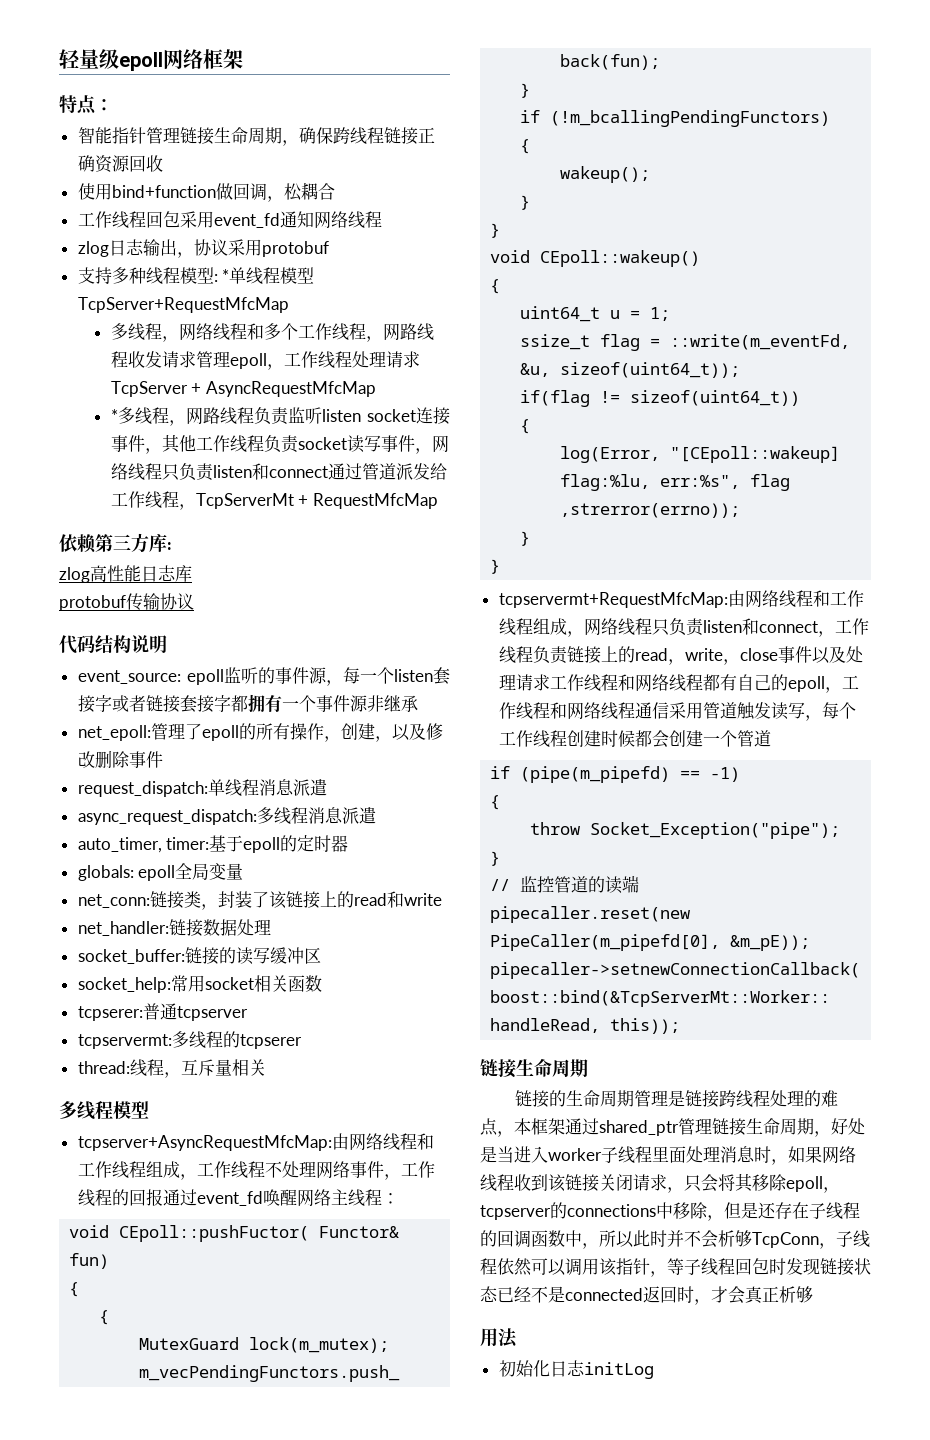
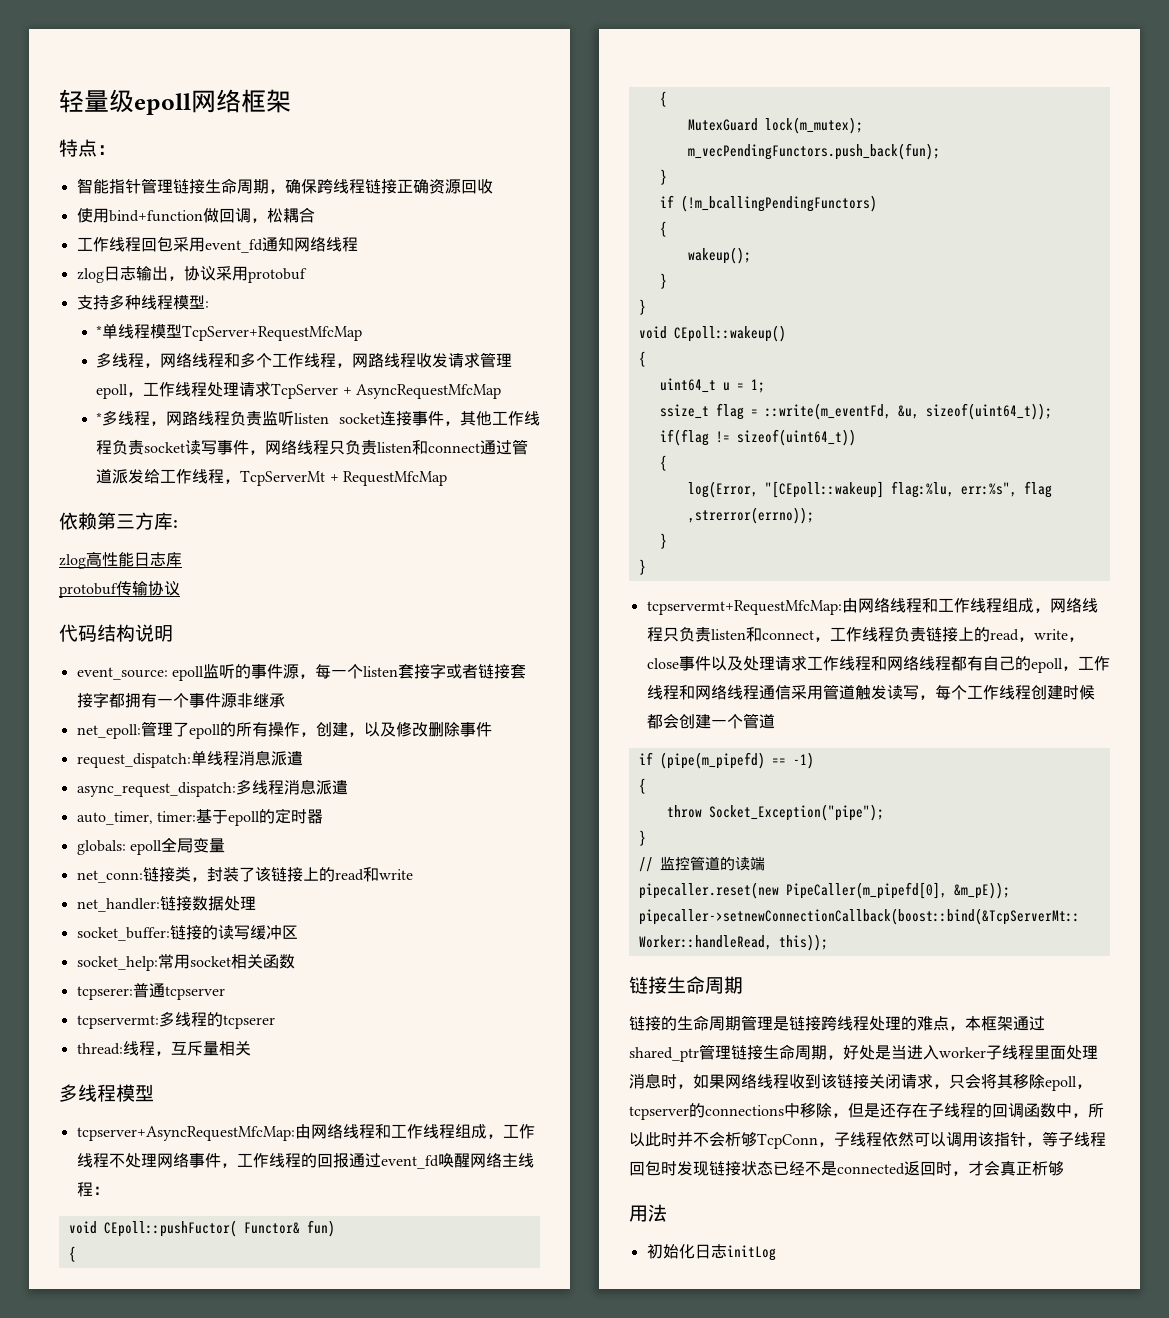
- 支持多种线程模型: *单线程模型TcpServer+RequestMfcMap
+ 支持多种线程模型:
+ *单线程模型TcpServer+RequestMfcMap

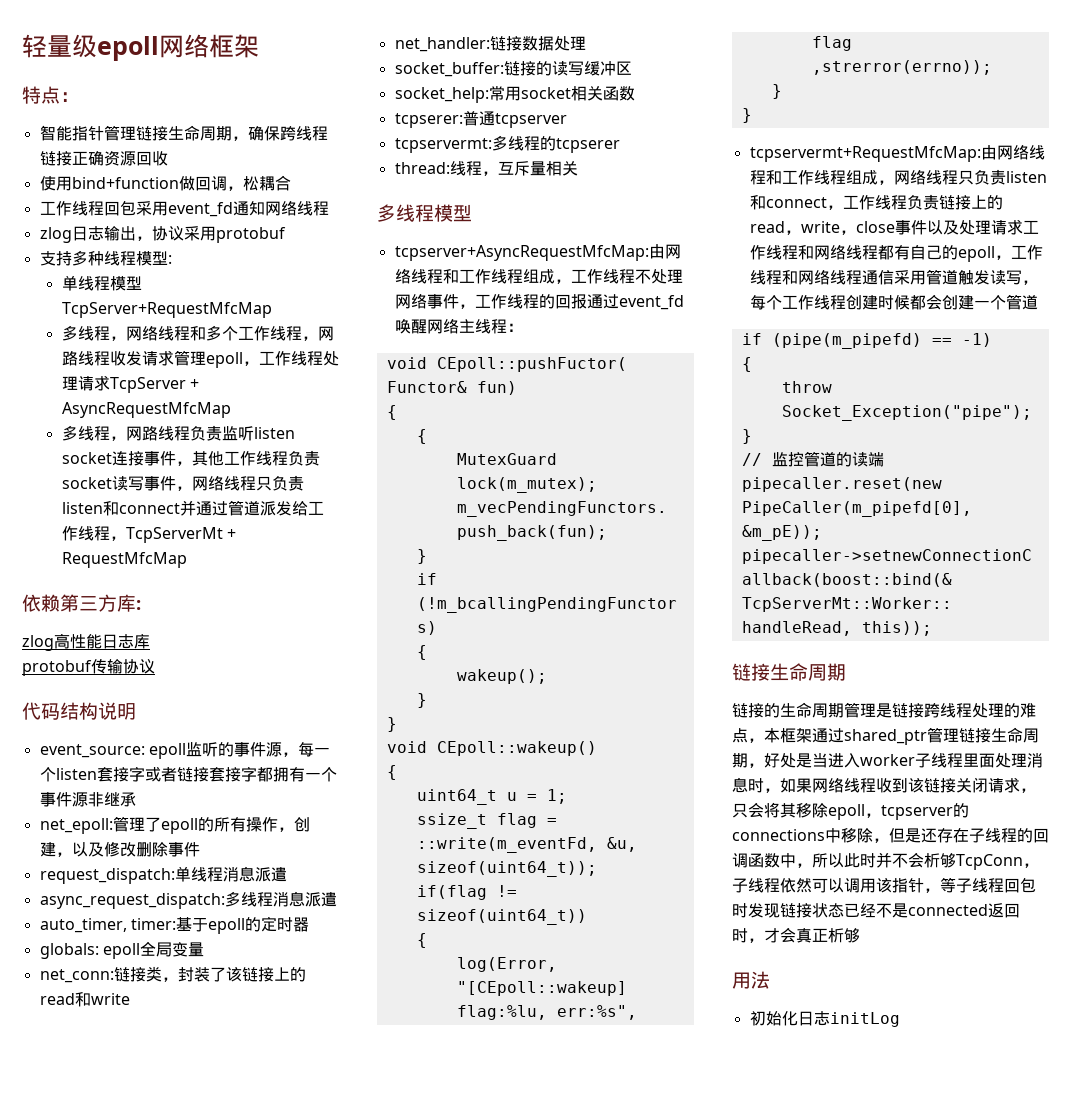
- *单线程模型TcpServer+RequestMfcMap
+ 单线程模型TcpServer+RequestMfcMap
- *多线程，网路线程负责监听listen socket连接事件，其他工作线程负责socket读写事件，网络线程只负责listen和connect通过管道派发给工作线程，TcpServerMt + RequestMfcMap
+ 多线程，网路线程负责监听listen socket连接事件，其他工作线程负责socket读写事件，网络线程只负责listen和connect并通过管道派发给工作线程，TcpServerMt + RequestMfcMap

